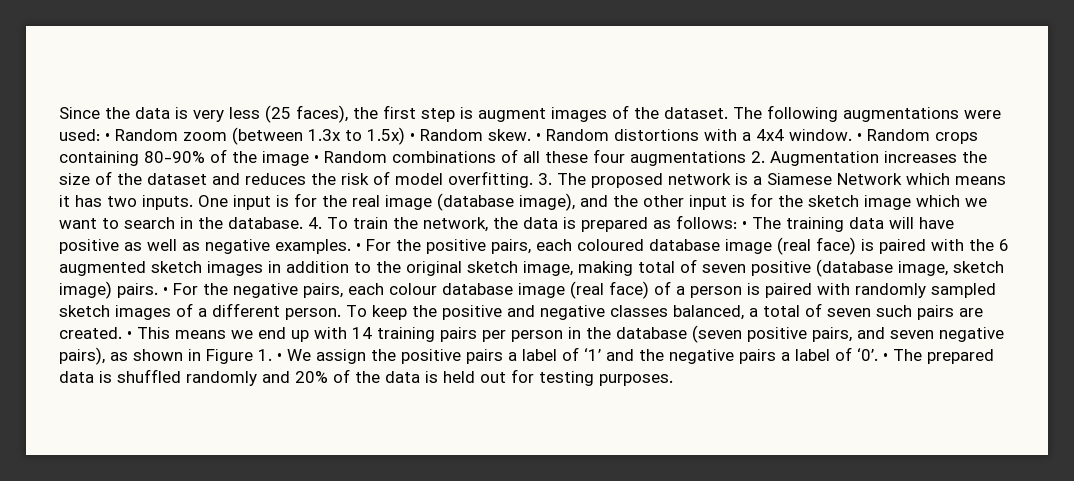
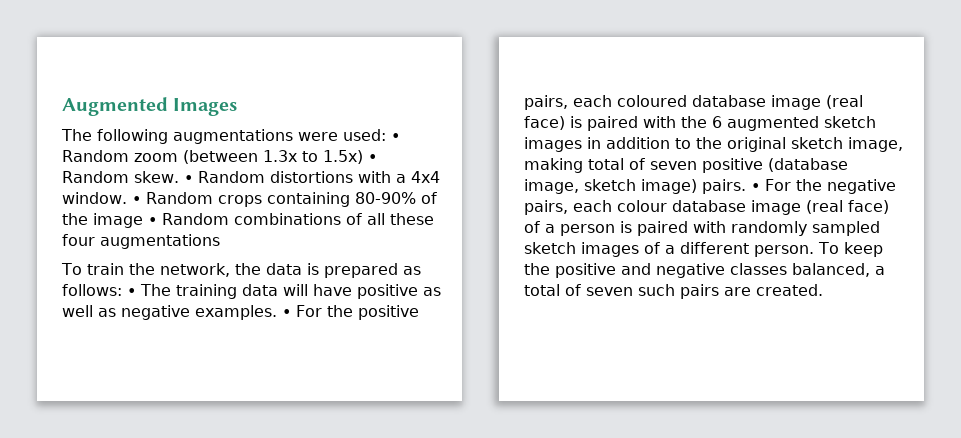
- Since the data is very less (25 faces), the first step is augment images of the dataset. The following augmentations were used: • Random zoom (between 1.3x to 1.5x) • Random skew.
+ Augmented Images
+ The following augmentations were used: • Random zoom (between 1.3x to 1.5x) • Random skew.
- • Random crops containing 80-90% of the image • Random combinations of all these four augmentations 2. Augmentation increases the size of the dataset and reduces the risk of model overfitting. 3. The proposed network is a Siamese Network which means it has two inputs. One input is for the real image (database image), and the other input is for the sketch image which we want to search in the database. 4. To train the network, the data is prepared as follows: • The training data will have positive as well as negative examples.
+ • Random crops containing 80-90% of the image • Random combinations of all these four augmentations
+ To train the network, the data is prepared as follows: • The training data will have positive as well as negative examples.
- • This means we end up with 14 training pairs per person in the database (seven positive pairs, and seven negative pairs), as shown in Figure 1. • We assign the positive pairs a label of ‘1’ and the negative pairs a label of ‘0’. • The prepared data is shuffled randomly and 20% of the data is held out for testing purposes.

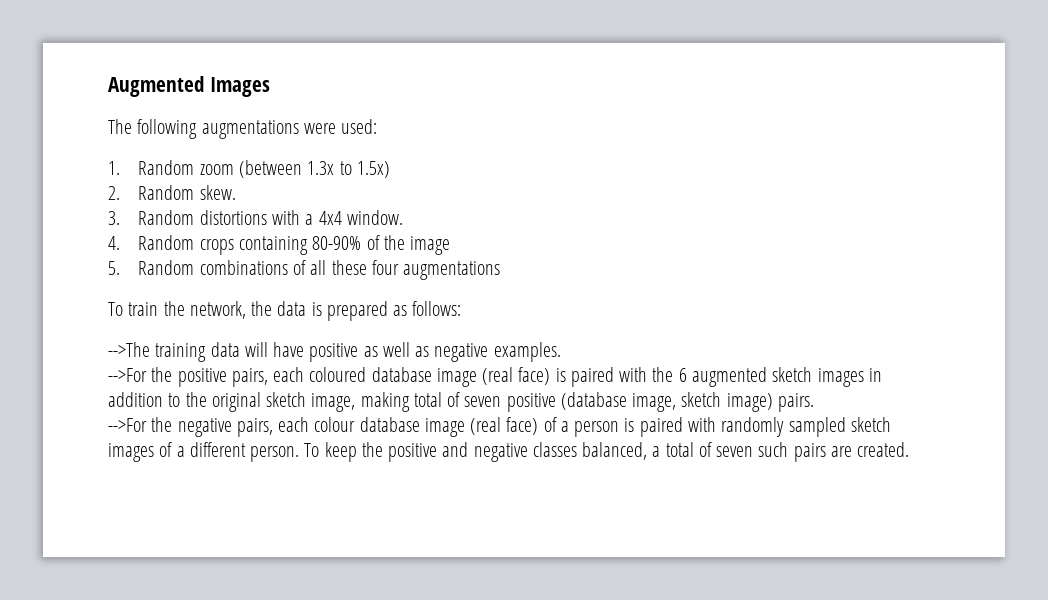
- The following augmentations were used: • Random zoom (between 1.3x to 1.5x) • Random skew. • Random distortions with a 4x4 window. • Random crops containing 80-90% of the image • Random combinations of all these four augmentations
+ The following augmentations were used:
+ 1. Random zoom (between 1.3x to 1.5x)
+ 2. Random skew.
+ 3. Random distortions with a 4x4 window.
+ 4. Random crops containing 80-90% of the image
+ 5. Random combinations of all these four augmentations
- To train the network, the data is prepared as follows: • The training data will have positive as well as negative examples. • For the positive pairs, each coloured database image (real face) is paired with the 6 augmented sketch images in addition to the original sketch image, making total of seven positive (database image, sketch image) pairs. • For the negative pairs, each colour database image (real face) of a person is paired with randomly sampled sketch images of a different person.
+ To train the network, the data is prepared as follows:
+ -->The training data will have positive as well as negative examples.
+ -->For the positive pairs, each coloured database image (real face) is paired with the 6 augmented sketch images in addition to the original sketch image, making total of seven positive (database image, sketch image) pairs.
+ -->For the negative pairs, each colour database image (real face) of a person is paired with randomly sampled sketch images of a different person.

